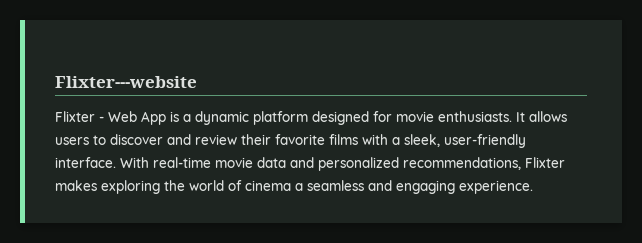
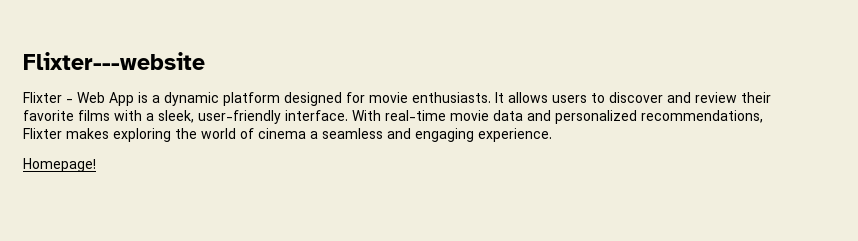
+ Homepage!

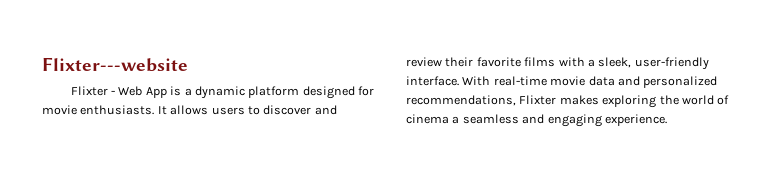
- Homepage!

